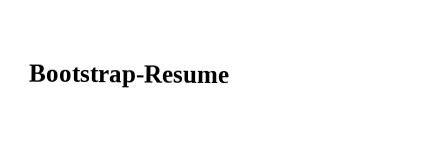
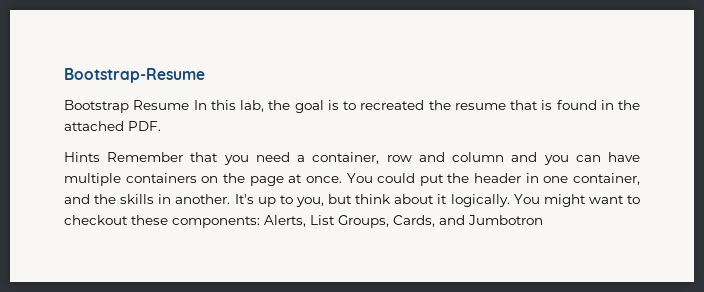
+ Bootstrap Resume In this lab, the goal is to recreated the resume that is found in the attached PDF.
+ Hints Remember that you need a container, row and column and you can have multiple containers on the page at once. You could put the header in one container, and the skills in another. It's up to you, but think about it logically. You might want to checkout these components: Alerts, List Groups, Cards, and Jumbotron

